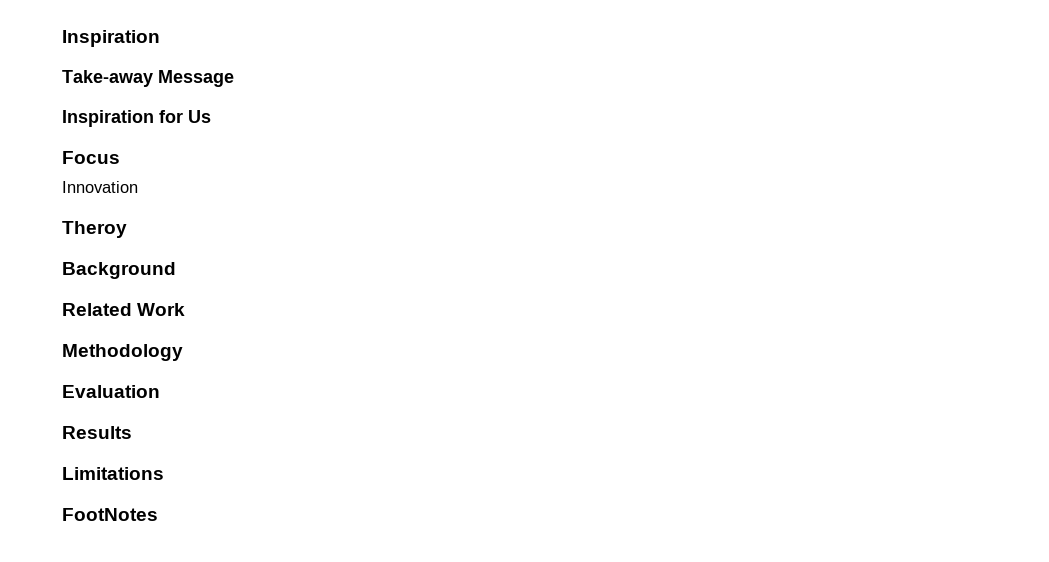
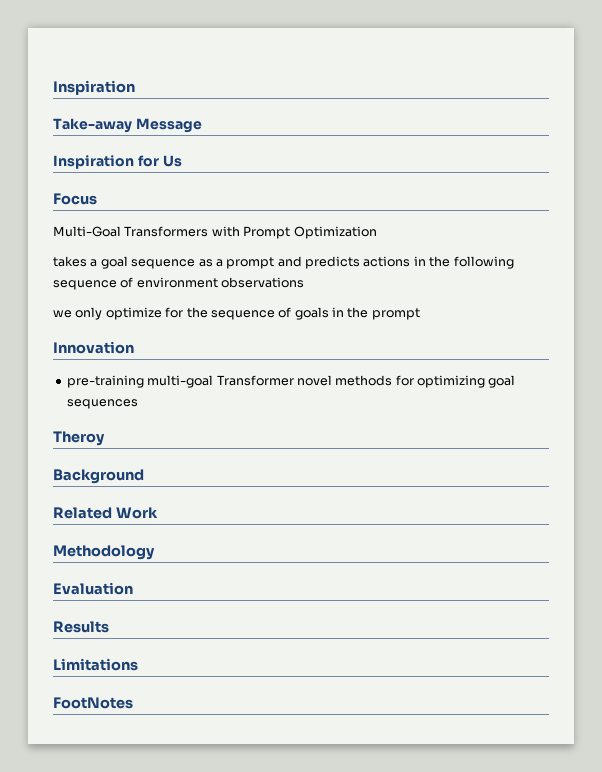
+ Multi-Goal Transformers with Prompt Optimization
+ takes a goal sequence as a prompt and predicts actions in the following sequence of environment observations
+ we only optimize for the sequence of goals in the prompt
  Innovation
+ pre-training multi-goal Transformer novel methods for optimizing goal sequences

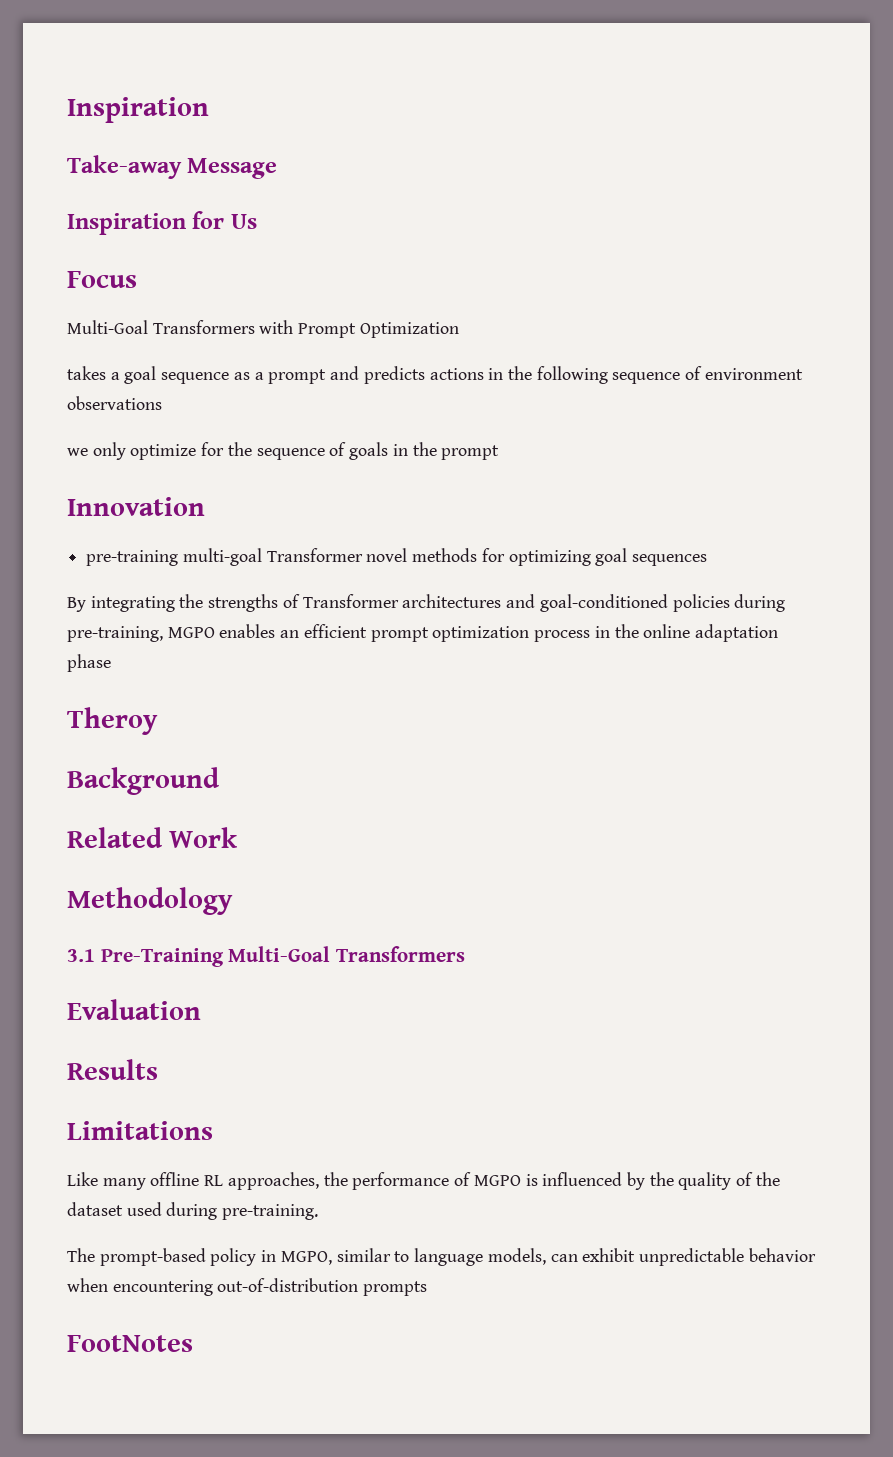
+ By integrating the strengths of Transformer architectures and goal-conditioned policies during pre-training, MGPO enables an efficient prompt optimization process in the online adaptation phase
+ 3.1 Pre-Training Multi-Goal Transformers
+ Like many offline RL approaches, the performance of MGPO is influenced by the quality of the dataset used during pre-training.
+ The prompt-based policy in MGPO, similar to language models, can exhibit unpredictable behavior when encountering out-of-distribution prompts

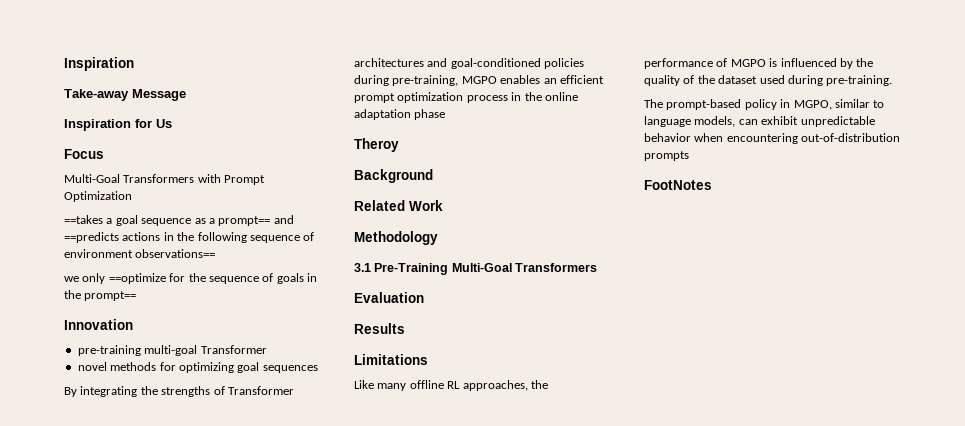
- takes a goal sequence as a prompt and predicts actions in the following sequence of environment observations
+ ==takes a goal sequence as a prompt== and ==predicts actions in the following sequence of environment observations==
- we only optimize for the sequence of goals in the prompt
+ we only ==optimize for the sequence of goals in the prompt==
- pre-training multi-goal Transformer novel methods for optimizing goal sequences
+ pre-training multi-goal Transformer
+ novel methods for optimizing goal sequences

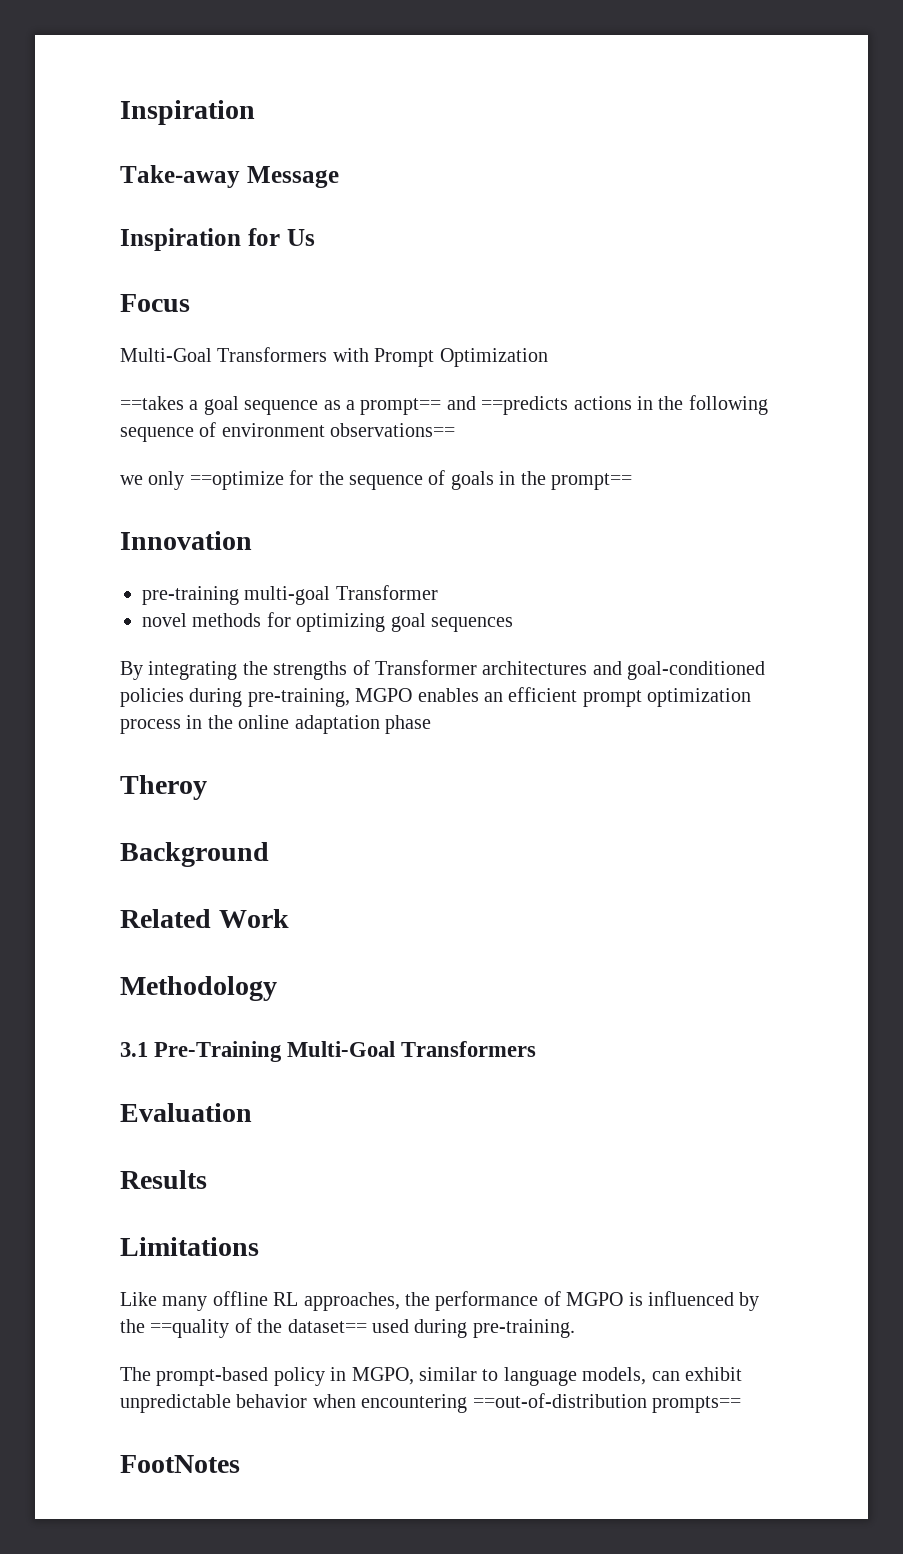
- Like many offline RL approaches, the performance of MGPO is influenced by the quality of the dataset used during pre-training.
+ Like many offline RL approaches, the performance of MGPO is influenced by the ==quality of the dataset== used during pre-training.
- The prompt-based policy in MGPO, similar to language models, can exhibit unpredictable behavior when encountering out-of-distribution prompts
+ The prompt-based policy in MGPO, similar to language models, can exhibit unpredictable behavior when encountering ==out-of-distribution prompts==

